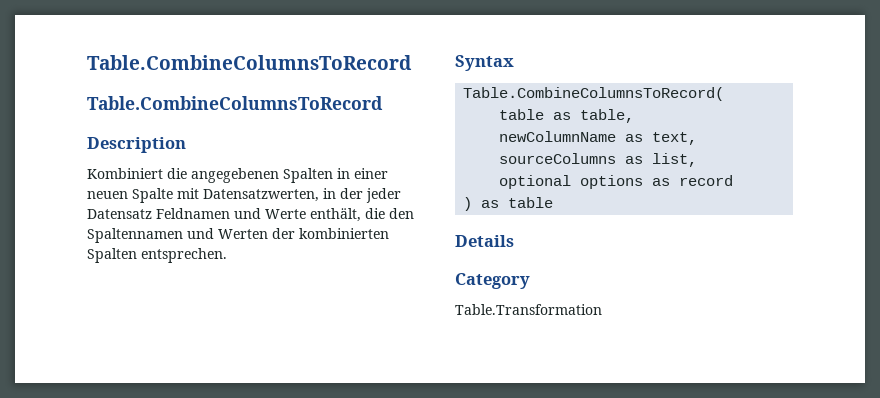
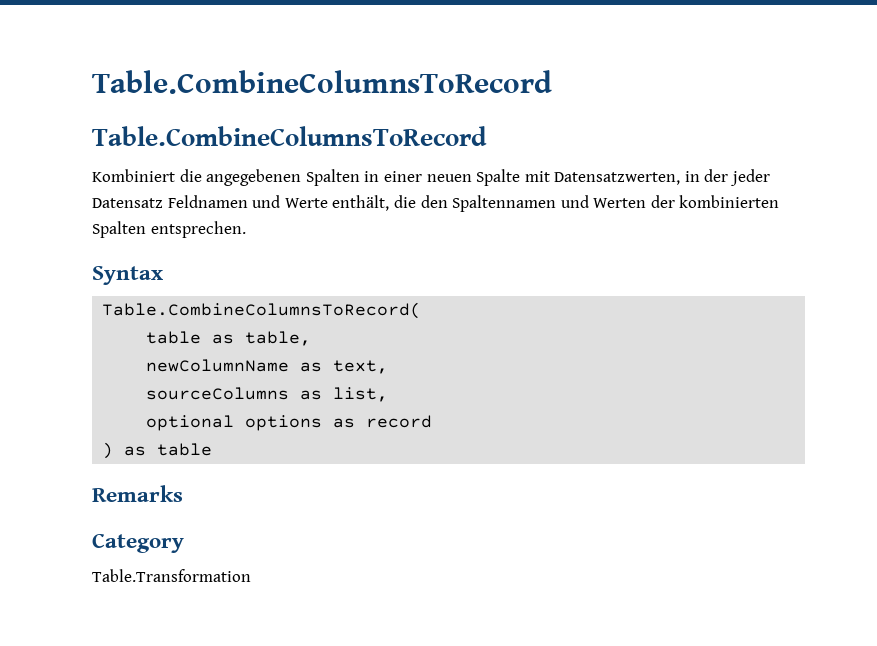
- Description
- Details
+ Remarks

